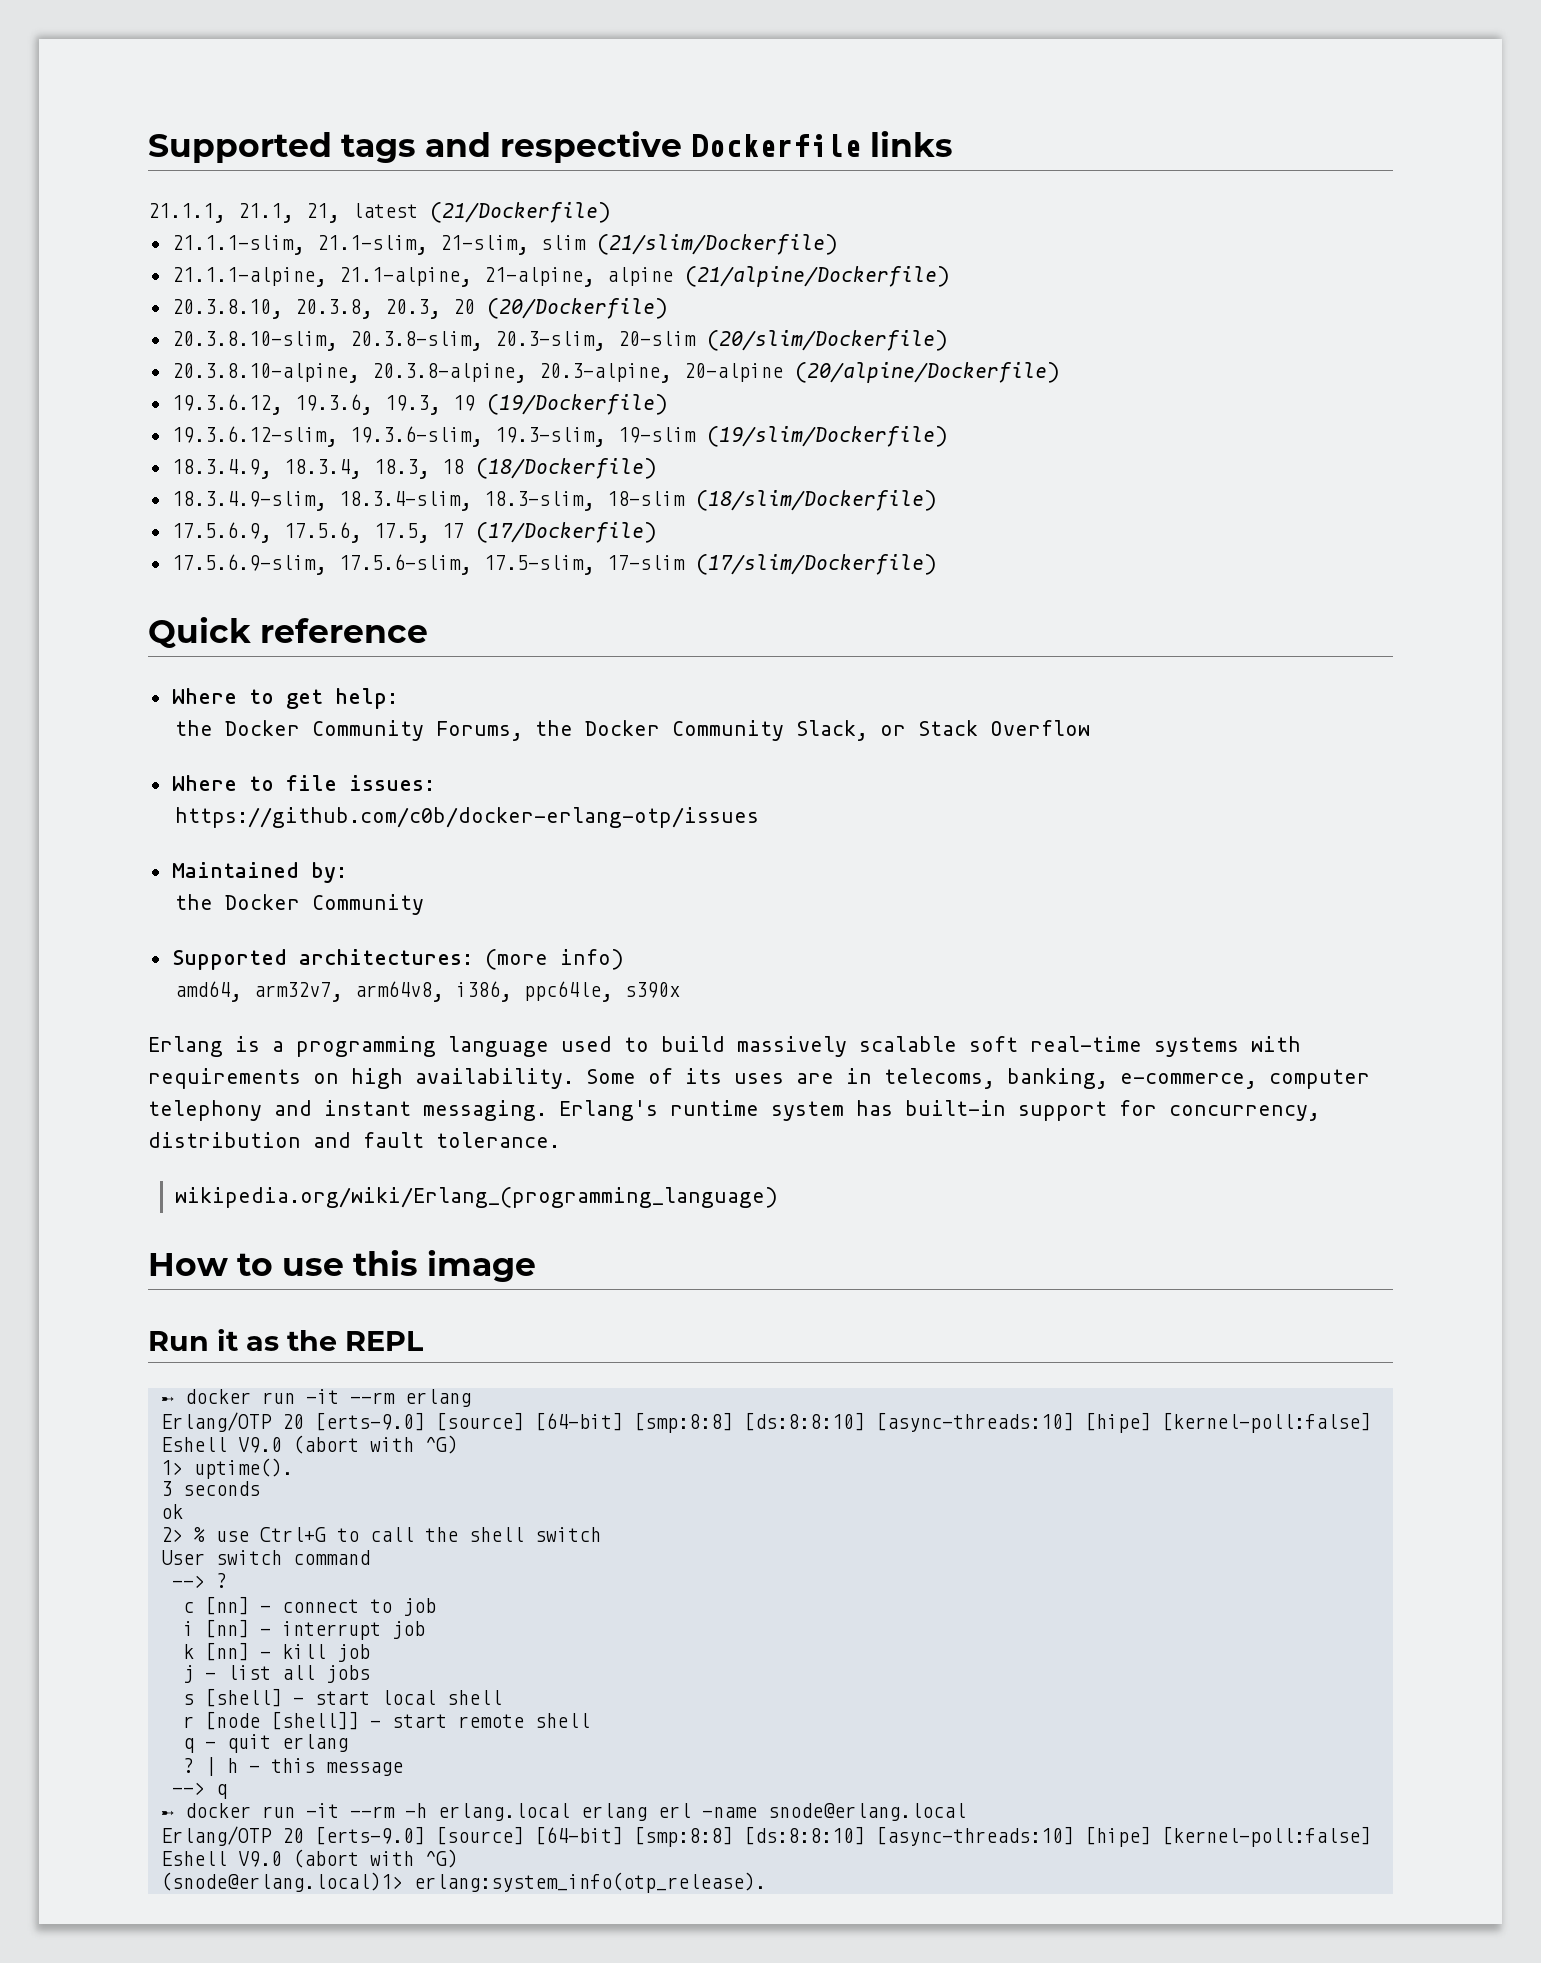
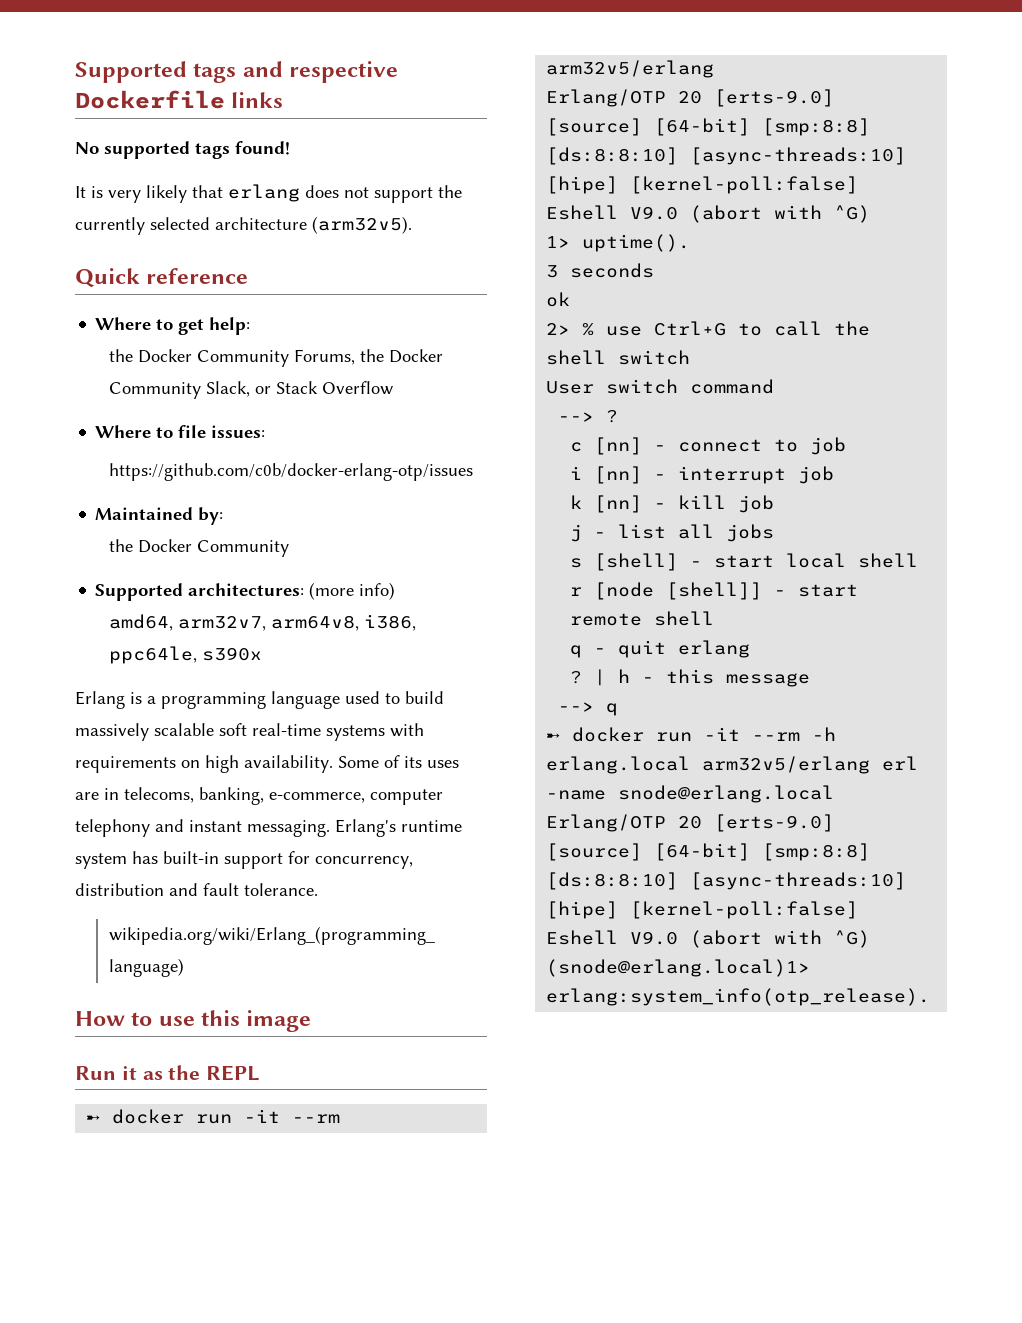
- 21.1.1, 21.1, 21, latest (21/Dockerfile)
- 21.1.1-slim, 21.1-slim, 21-slim, slim (21/slim/Dockerfile)
- 21.1.1-alpine, 21.1-alpine, 21-alpine, alpine (21/alpine/Dockerfile)
- 20.3.8.10, 20.3.8, 20.3, 20 (20/Dockerfile)
- 20.3.8.10-slim, 20.3.8-slim, 20.3-slim, 20-slim (20/slim/Dockerfile)
- 20.3.8.10-alpine, 20.3.8-alpine, 20.3-alpine, 20-alpine (20/alpine/Dockerfile)
- 19.3.6.12, 19.3.6, 19.3, 19 (19/Dockerfile)
- 19.3.6.12-slim, 19.3.6-slim, 19.3-slim, 19-slim (19/slim/Dockerfile)
- 18.3.4.9, 18.3.4, 18.3, 18 (18/Dockerfile)
- 18.3.4.9-slim, 18.3.4-slim, 18.3-slim, 18-slim (18/slim/Dockerfile)
- 17.5.6.9, 17.5.6, 17.5, 17 (17/Dockerfile)
- 17.5.6.9-slim, 17.5.6-slim, 17.5-slim, 17-slim (17/slim/Dockerfile)
+ No supported tags found!
+ It is very likely that erlang does not support the currently selected architecture (arm32v5).
- ➸ docker run -it --rm erlang
+ ➸ docker run -it --rm arm32v5/erlang
- ➸ docker run -it --rm -h erlang.local erlang erl -name snode@erlang.local
+ ➸ docker run -it --rm -h erlang.local arm32v5/erlang erl -name snode@erlang.local

